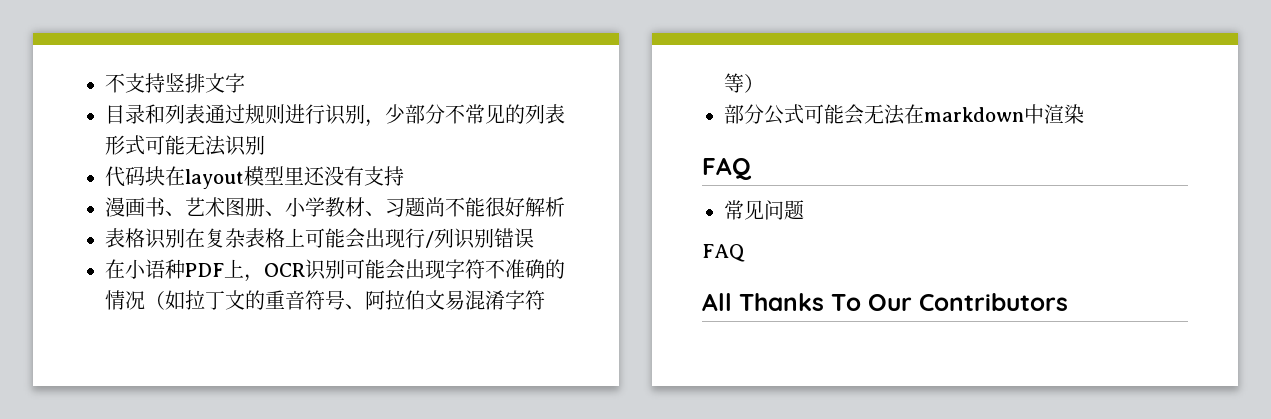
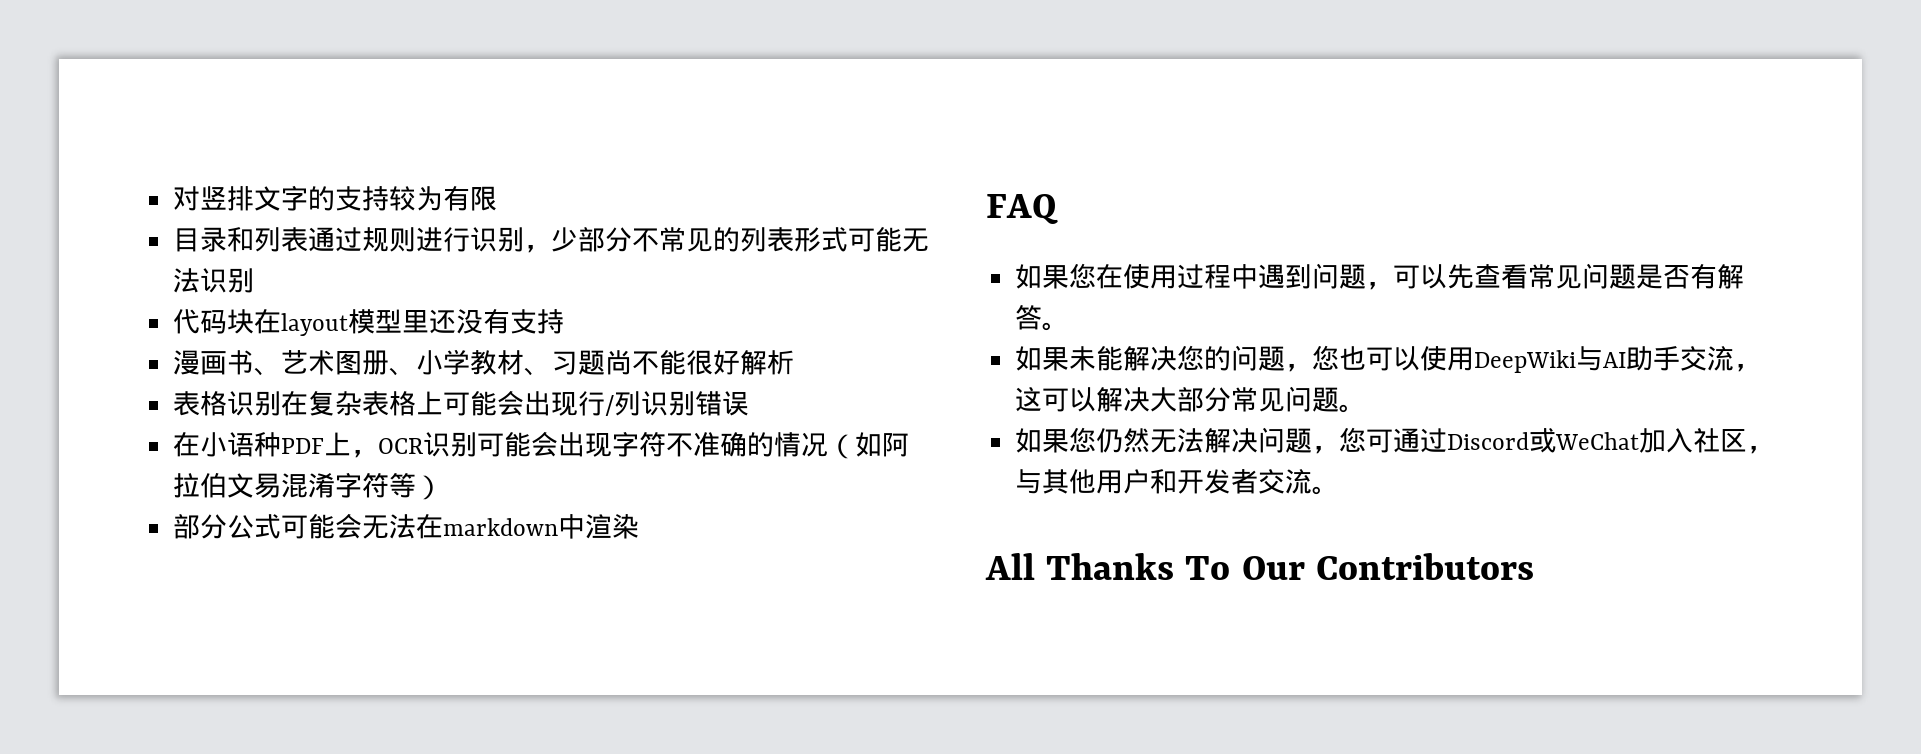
- 不支持竖排文字
+ 对竖排文字的支持较为有限
- 在小语种PDF上，OCR识别可能会出现字符不准确的情况（如拉丁文的重音符号、阿拉伯文易混淆字符等）
+ 在小语种PDF上，OCR识别可能会出现字符不准确的情况（如阿拉伯文易混淆字符等）
- 常见问题
- FAQ
+ 如果您在使用过程中遇到问题，可以先查看常见问题是否有解答。
+ 如果未能解决您的问题，您也可以使用DeepWiki与AI助手交流，这可以解决大部分常见问题。
+ 如果您仍然无法解决问题，您可通过Discord或WeChat加入社区，与其他用户和开发者交流。

